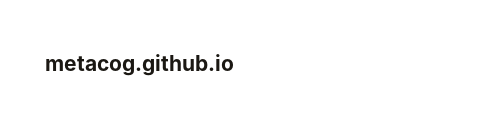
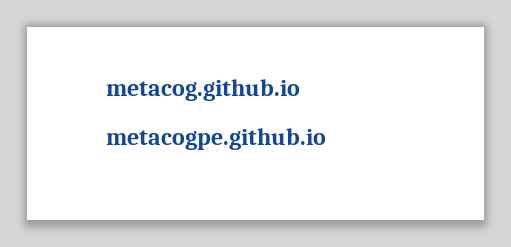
+ metacogpe.github.io

